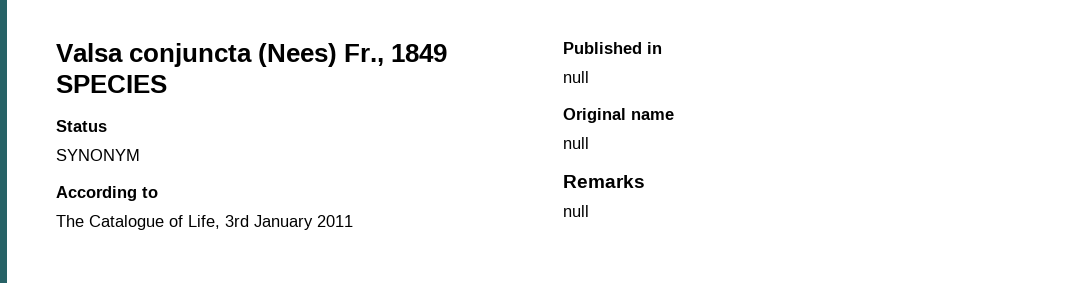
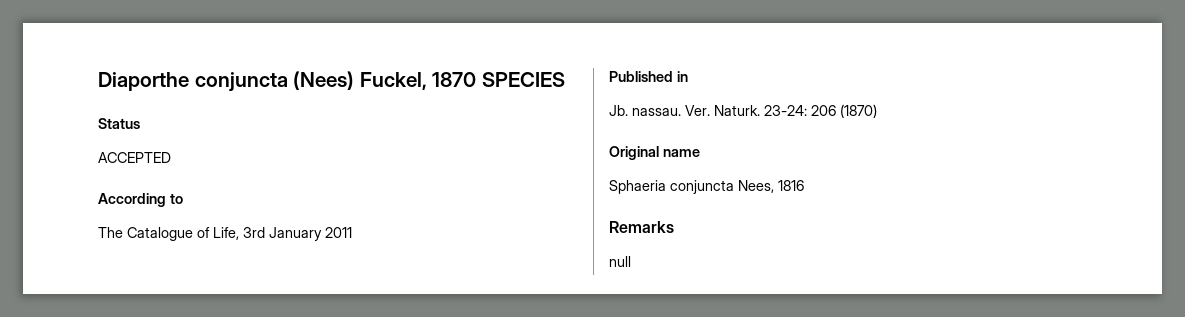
- Valsa conjuncta (Nees) Fr., 1849 SPECIES
+ Diaporthe conjuncta (Nees) Fuckel, 1870 SPECIES
- SYNONYM
+ ACCEPTED
  Published in
- null
+ Jb. nassau. Ver. Naturk. 23-24: 206 (1870)
  Original name
- null
+ Sphaeria conjuncta Nees, 1816

